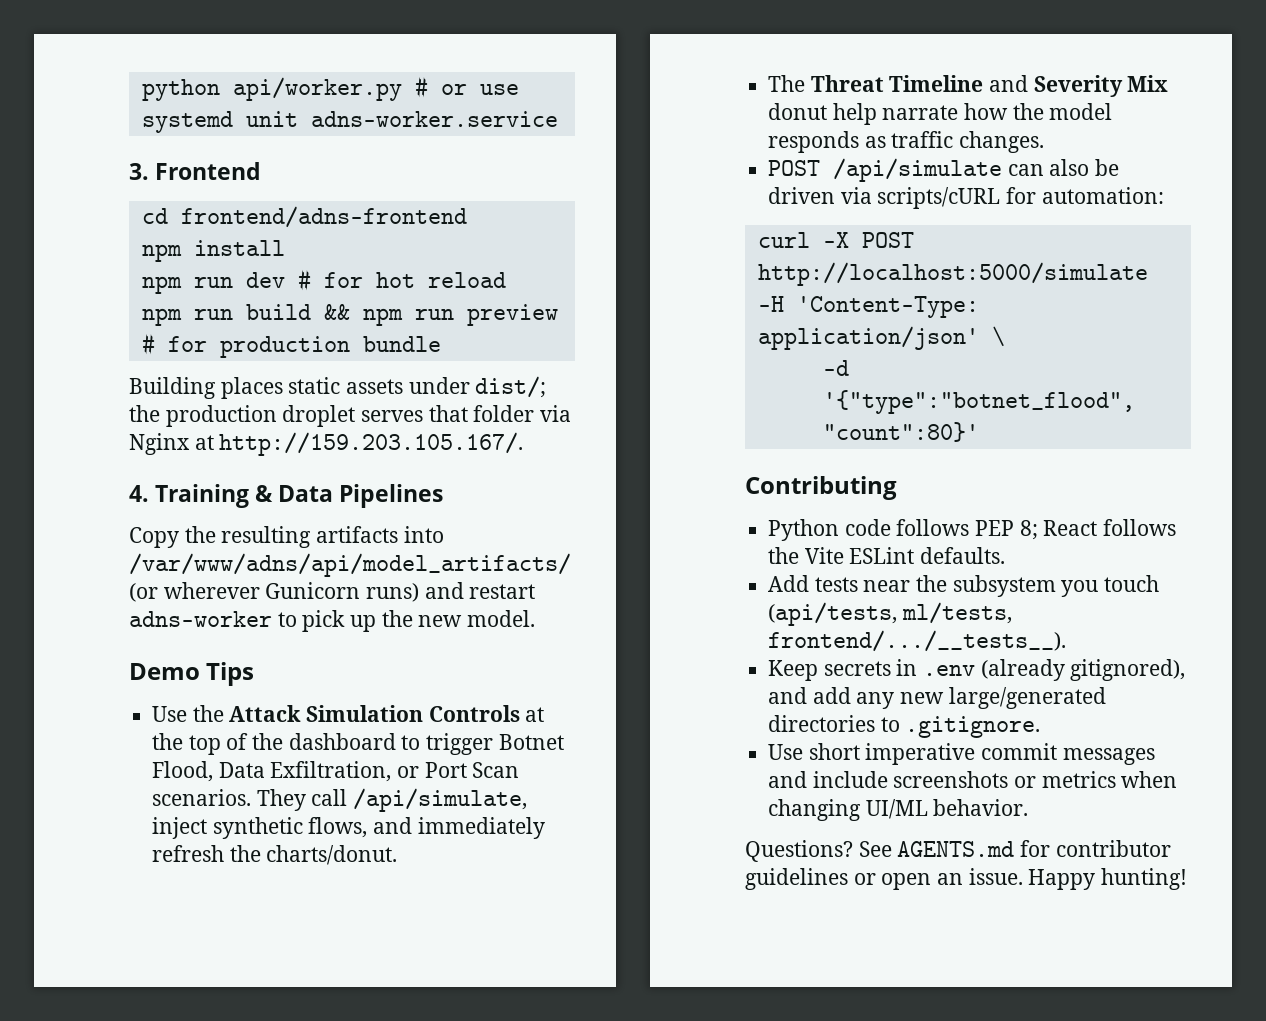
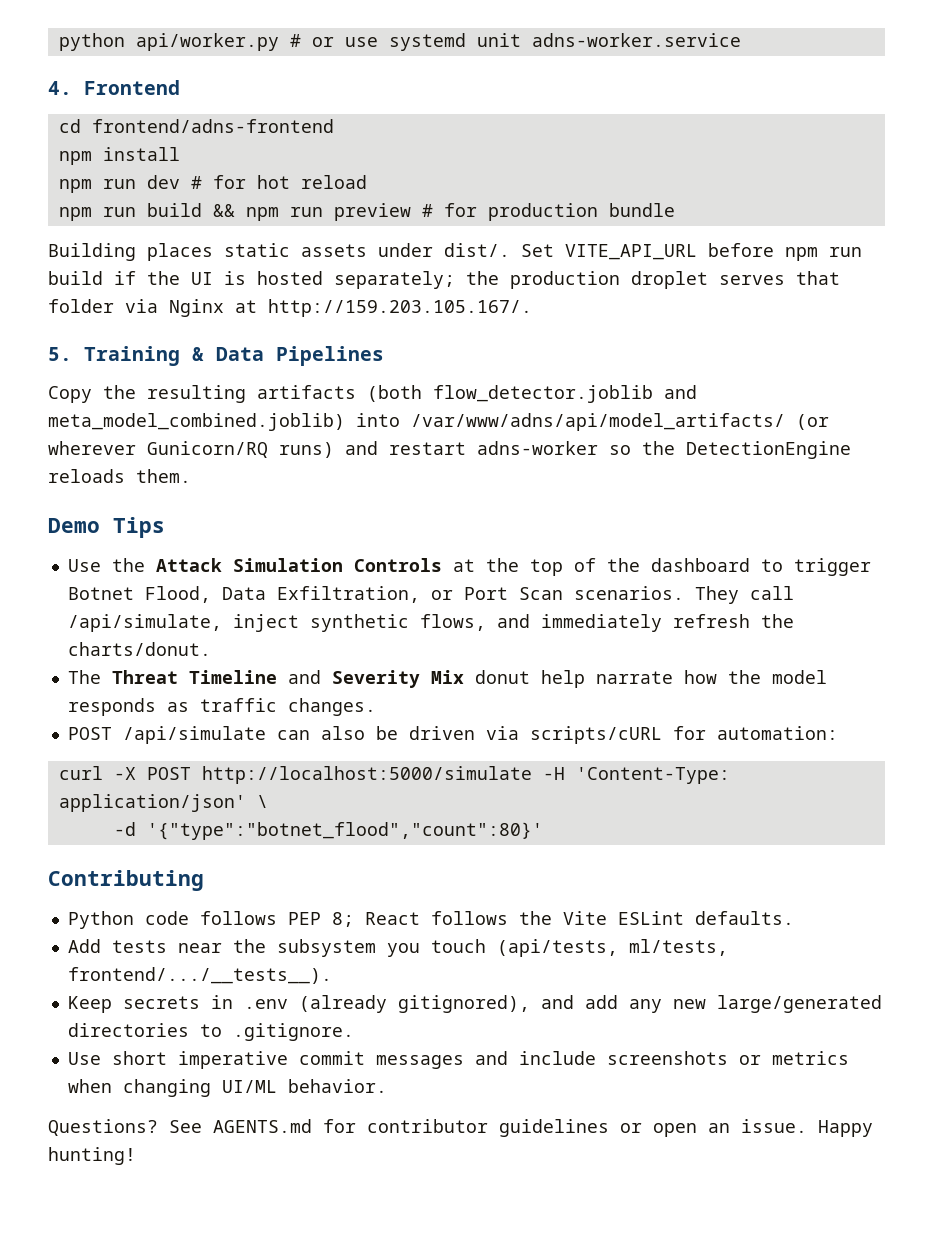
- 3. Frontend
+ 4. Frontend
- Building places static assets under dist/; the production droplet serves that folder via Nginx at http://159.203.105.167/.
+ Building places static assets under dist/. Set VITE_API_URL before npm run build if the UI is hosted separately; the production droplet serves that folder via Nginx at http://159.203.105.167/.
- 4. Training & Data Pipelines
+ 5. Training & Data Pipelines
- Copy the resulting artifacts into /var/www/adns/api/model_artifacts/ (or wherever Gunicorn runs) and restart adns-worker to pick up the new model.
+ Copy the resulting artifacts (both flow_detector.joblib and meta_model_combined.joblib) into /var/www/adns/api/model_artifacts/ (or wherever Gunicorn/RQ runs) and restart adns-worker so the DetectionEngine reloads them.

